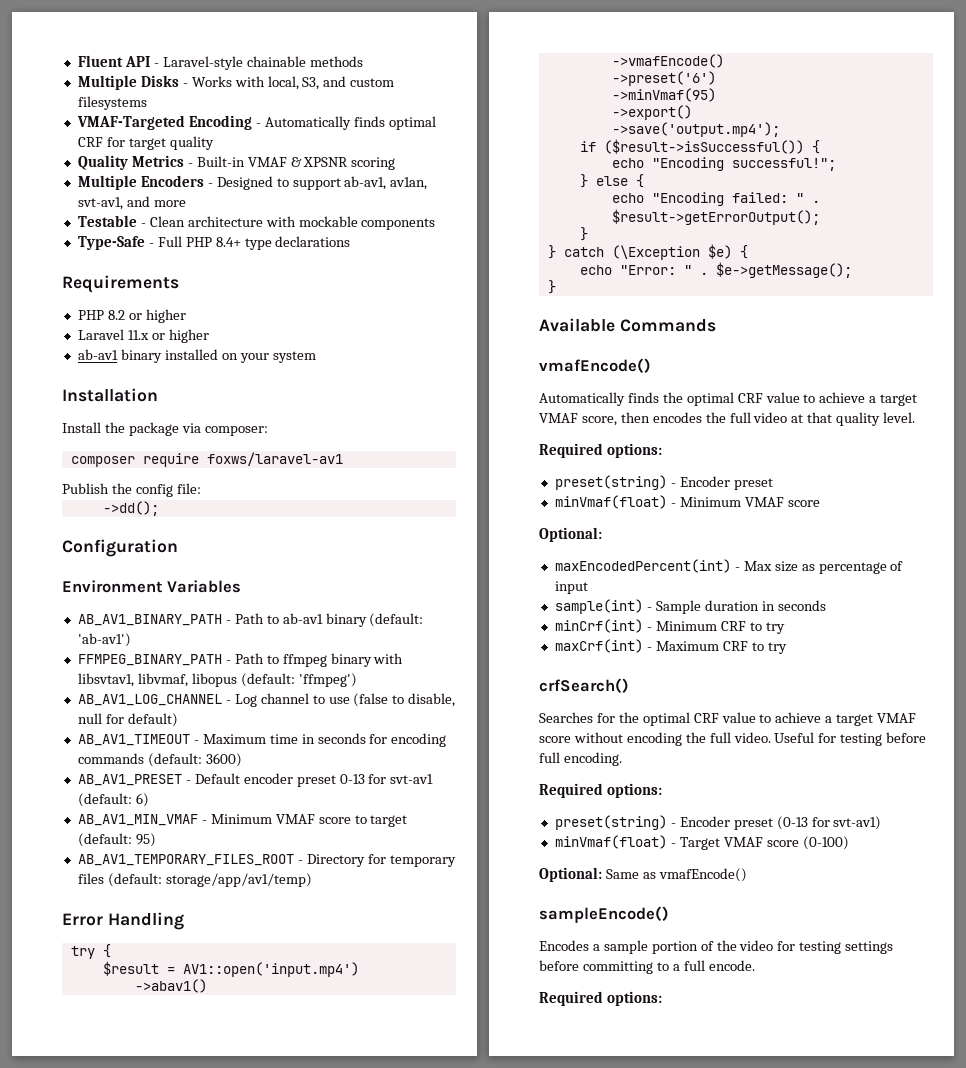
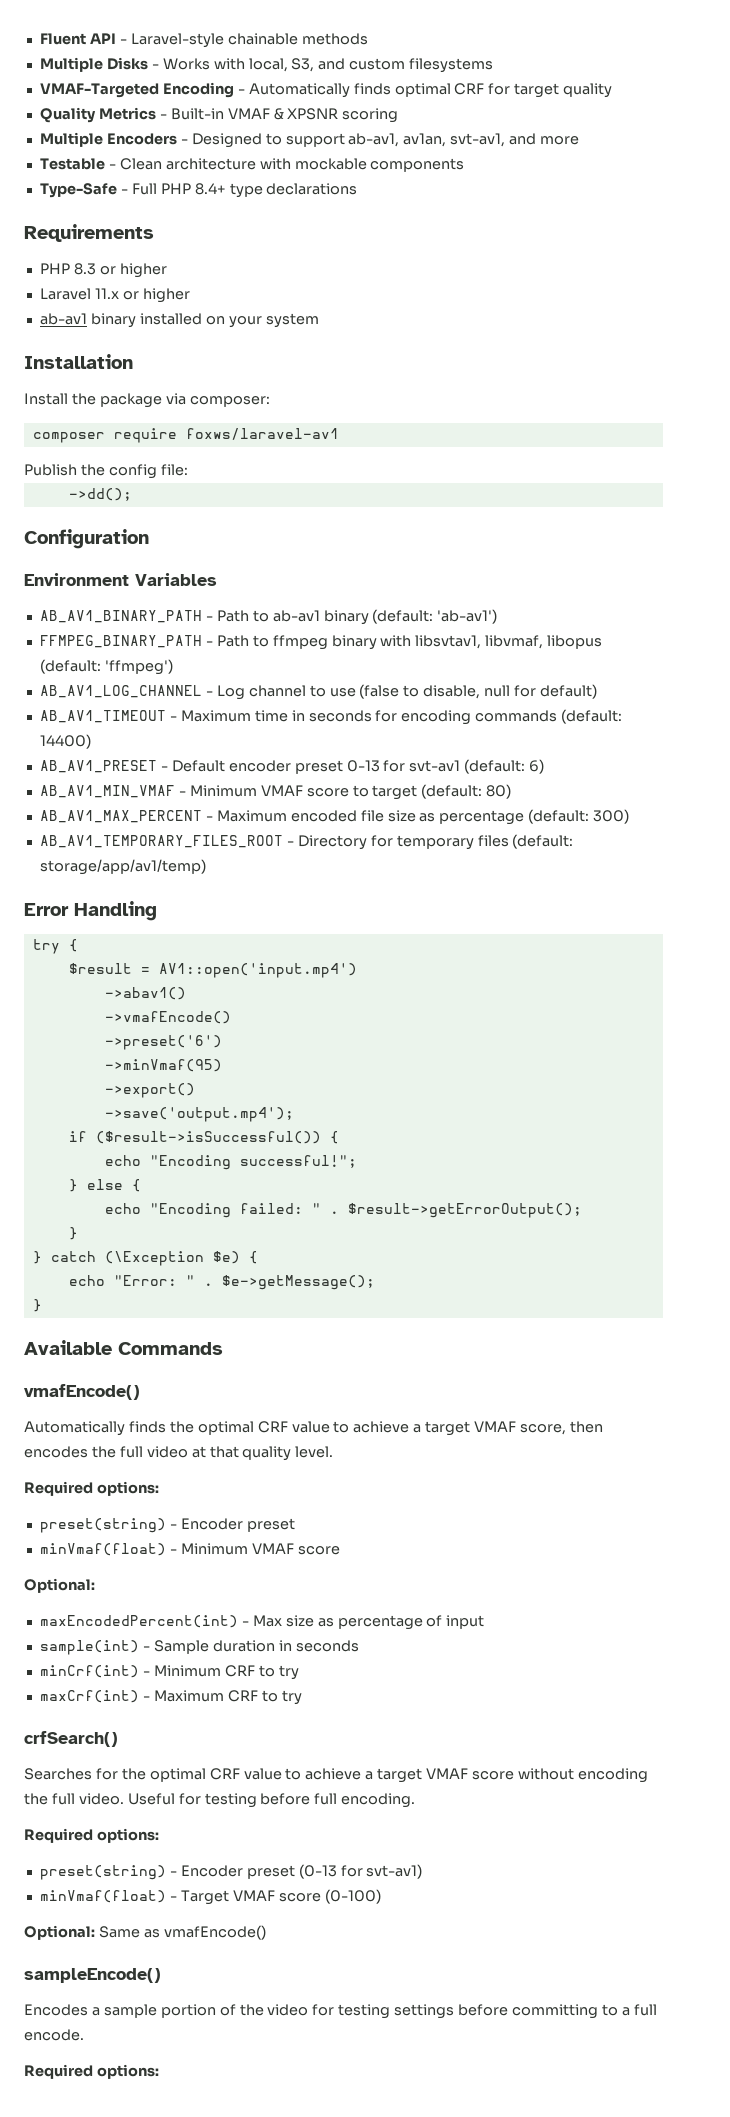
- PHP 8.2 or higher
+ PHP 8.3 or higher
- AB_AV1_TIMEOUT - Maximum time in seconds for encoding commands (default: 3600)
+ AB_AV1_TIMEOUT - Maximum time in seconds for encoding commands (default: 14400)
- AB_AV1_MIN_VMAF - Minimum VMAF score to target (default: 95)
+ AB_AV1_MIN_VMAF - Minimum VMAF score to target (default: 80)
+ AB_AV1_MAX_PERCENT - Maximum encoded file size as percentage (default: 300)

